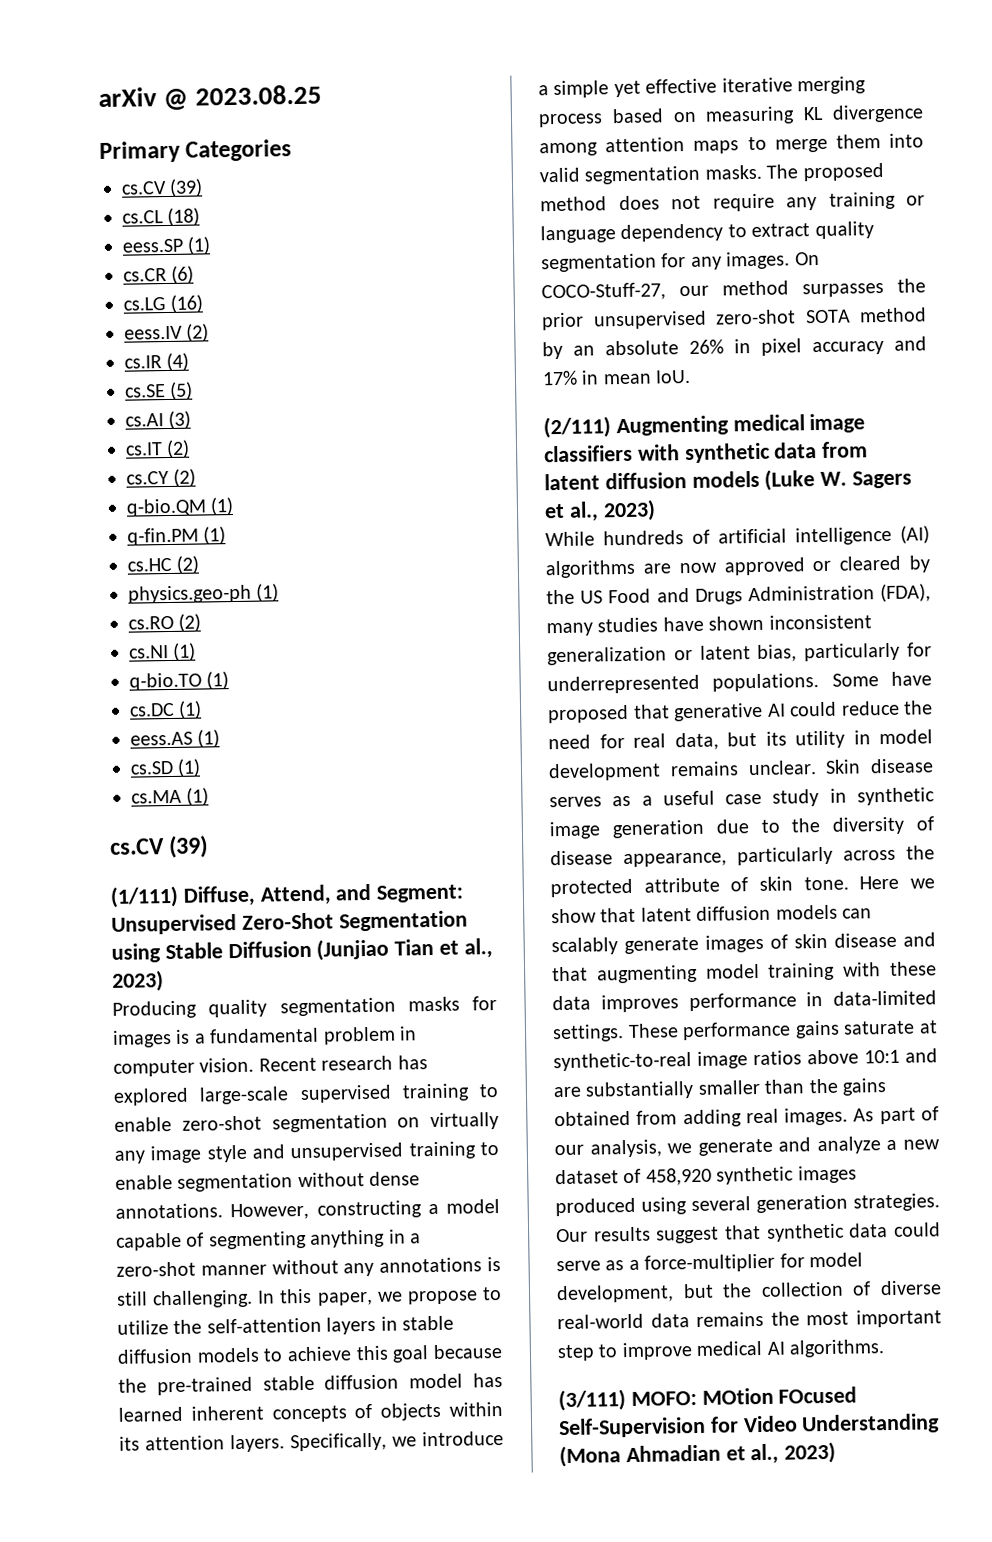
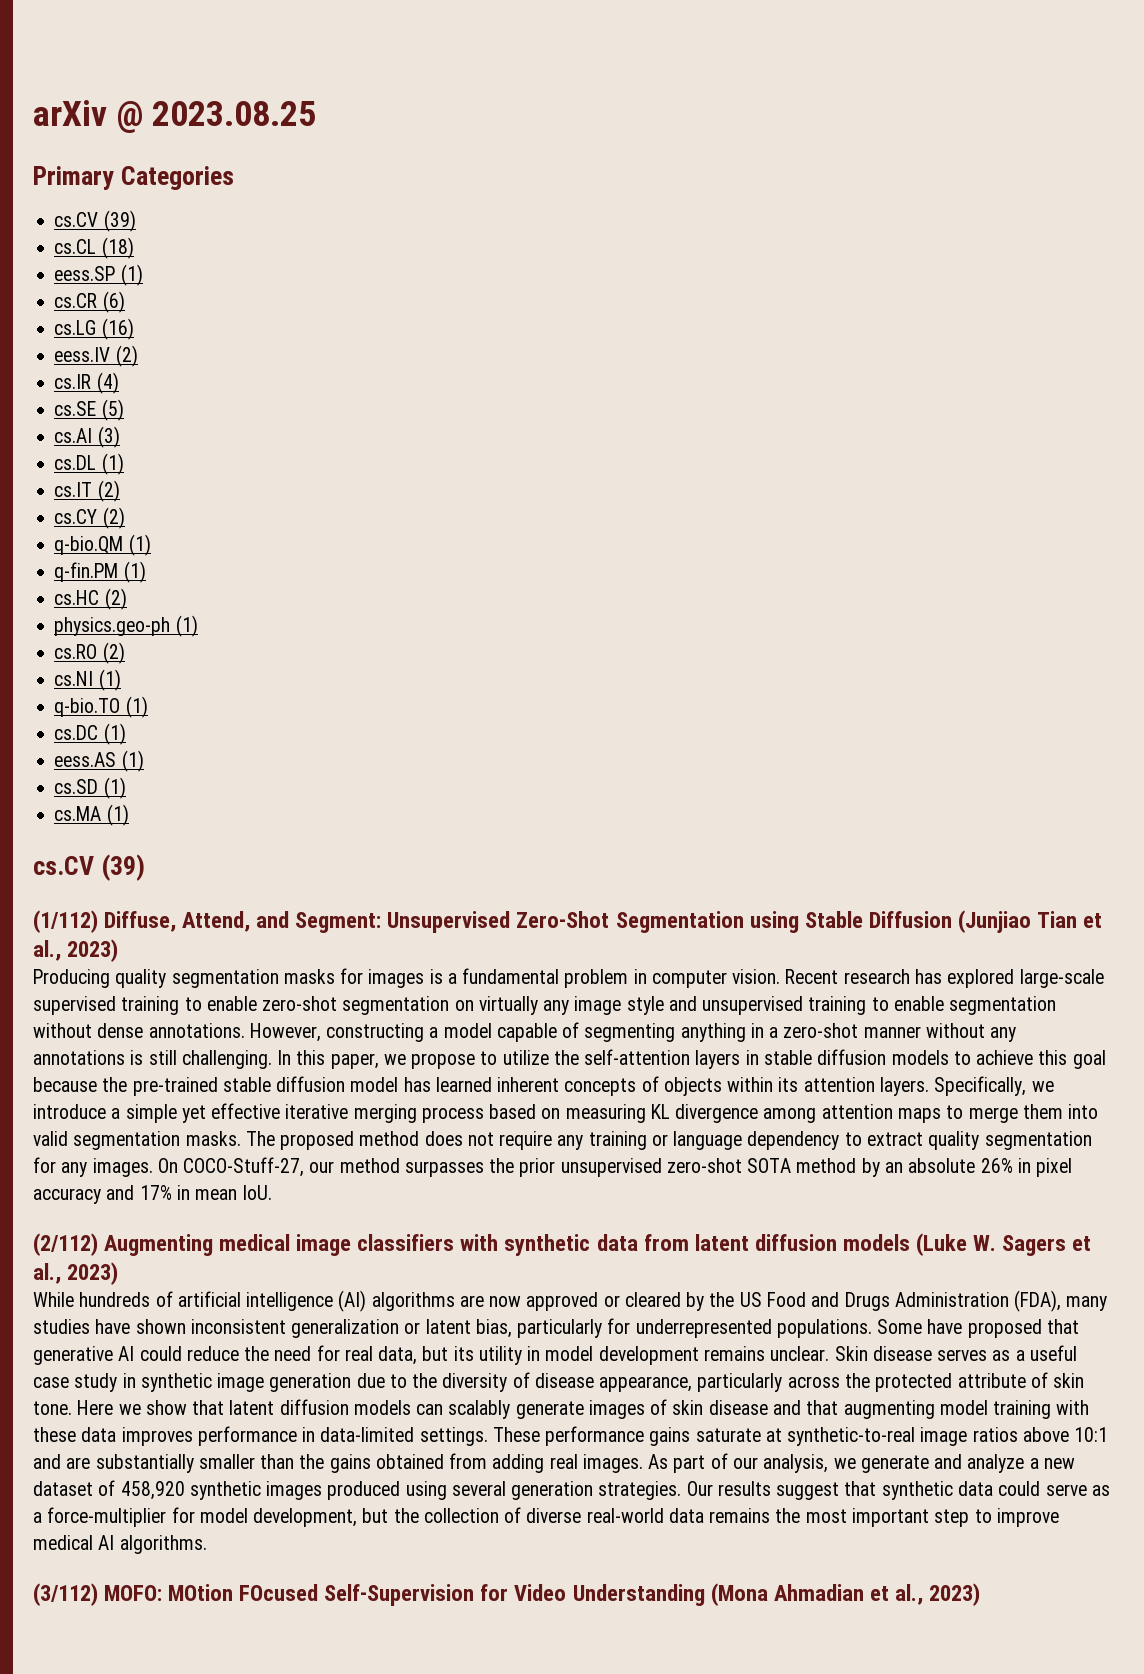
+ cs.DL (1)
- (1/111) Diffuse, Attend, and Segment: Unsupervised Zero-Shot Segmentation using Stable Diffusion (Junjiao Tian et al., 2023)
+ (1/112) Diffuse, Attend, and Segment: Unsupervised Zero-Shot Segmentation using Stable Diffusion (Junjiao Tian et al., 2023)
- (2/111) Augmenting medical image classifiers with synthetic data from latent diffusion models (Luke W. Sagers et al., 2023)
+ (2/112) Augmenting medical image classifiers with synthetic data from latent diffusion models (Luke W. Sagers et al., 2023)
- (3/111) MOFO: MOtion FOcused Self-Supervision for Video Understanding (Mona Ahmadian et al., 2023)
+ (3/112) MOFO: MOtion FOcused Self-Supervision for Video Understanding (Mona Ahmadian et al., 2023)

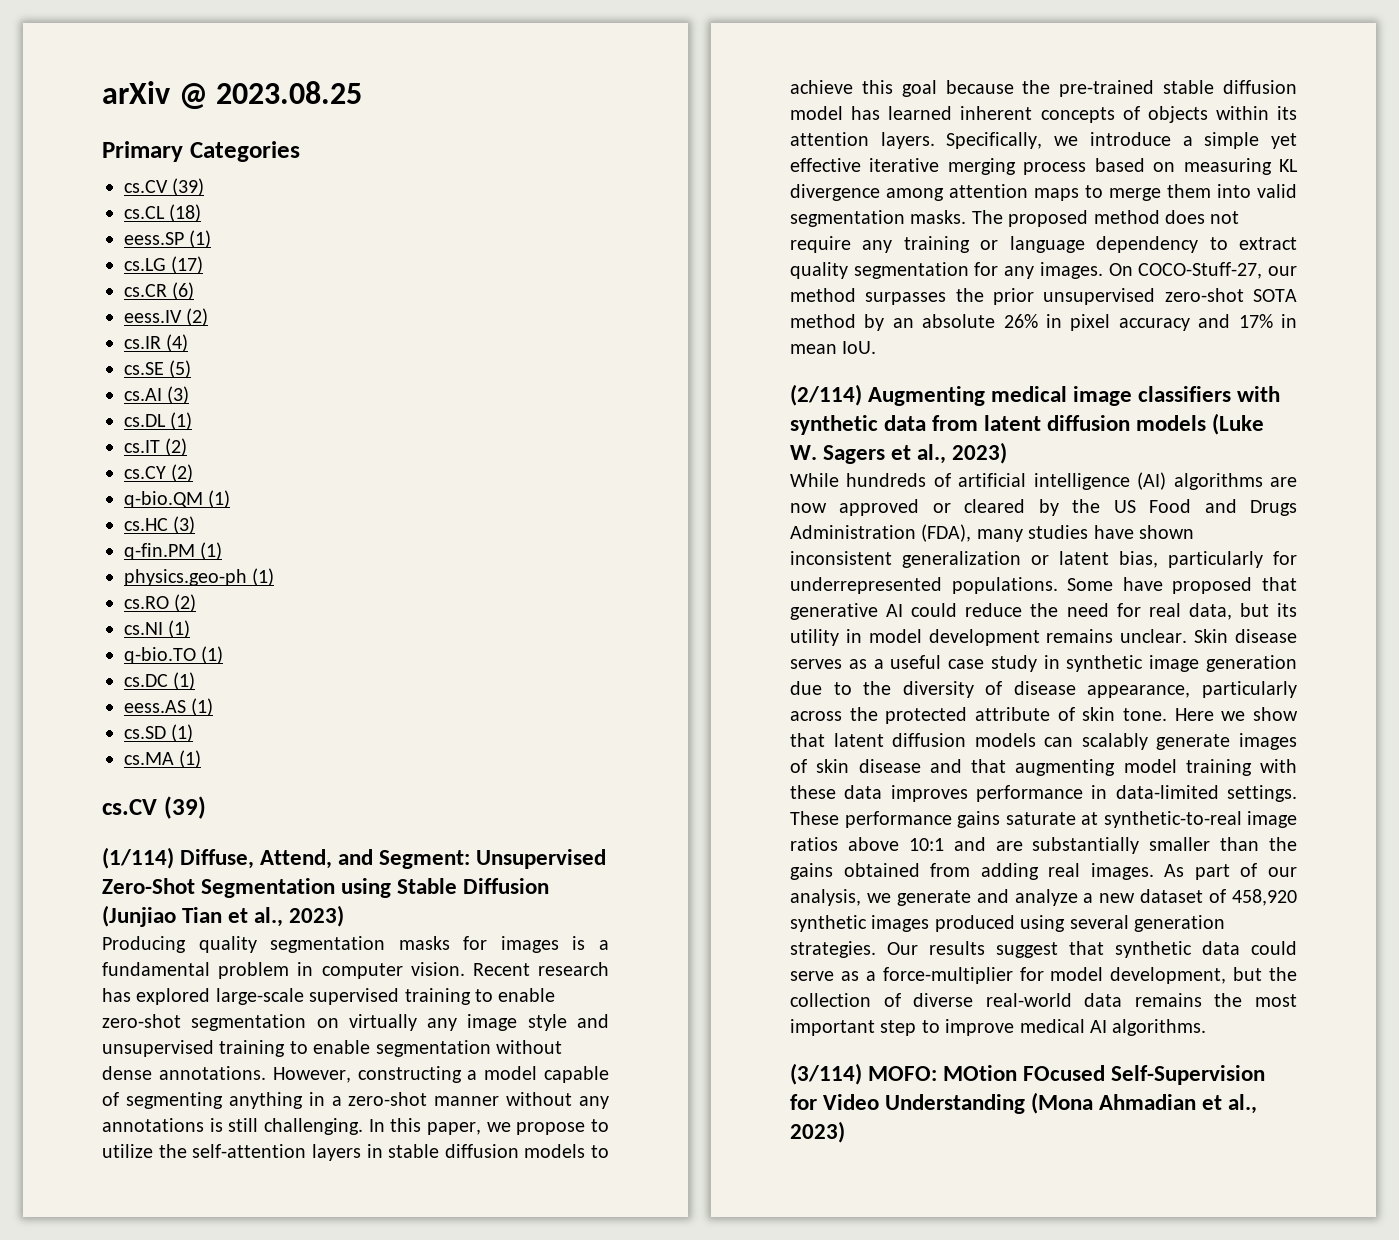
+ cs.LG (17)
- cs.LG (16)
+ cs.HC (3)
- cs.HC (2)
- (1/112) Diffuse, Attend, and Segment: Unsupervised Zero-Shot Segmentation using Stable Diffusion (Junjiao Tian et al., 2023)
+ (1/114) Diffuse, Attend, and Segment: Unsupervised Zero-Shot Segmentation using Stable Diffusion (Junjiao Tian et al., 2023)
- (2/112) Augmenting medical image classifiers with synthetic data from latent diffusion models (Luke W. Sagers et al., 2023)
+ (2/114) Augmenting medical image classifiers with synthetic data from latent diffusion models (Luke W. Sagers et al., 2023)
- (3/112) MOFO: MOtion FOcused Self-Supervision for Video Understanding (Mona Ahmadian et al., 2023)
+ (3/114) MOFO: MOtion FOcused Self-Supervision for Video Understanding (Mona Ahmadian et al., 2023)

